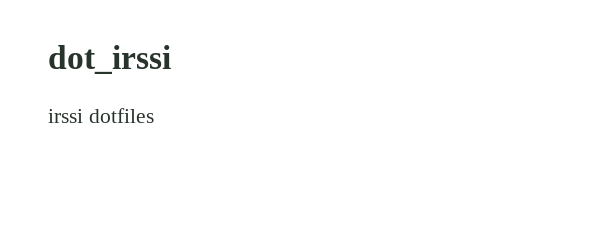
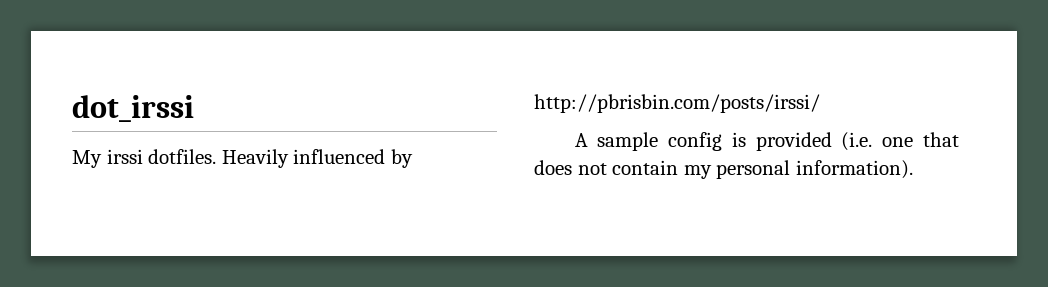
- irssi dotfiles
+ My irssi dotfiles. Heavily influenced by http://pbrisbin.com/posts/irssi/
+ A sample config is provided (i.e. one that does not contain my personal information).

